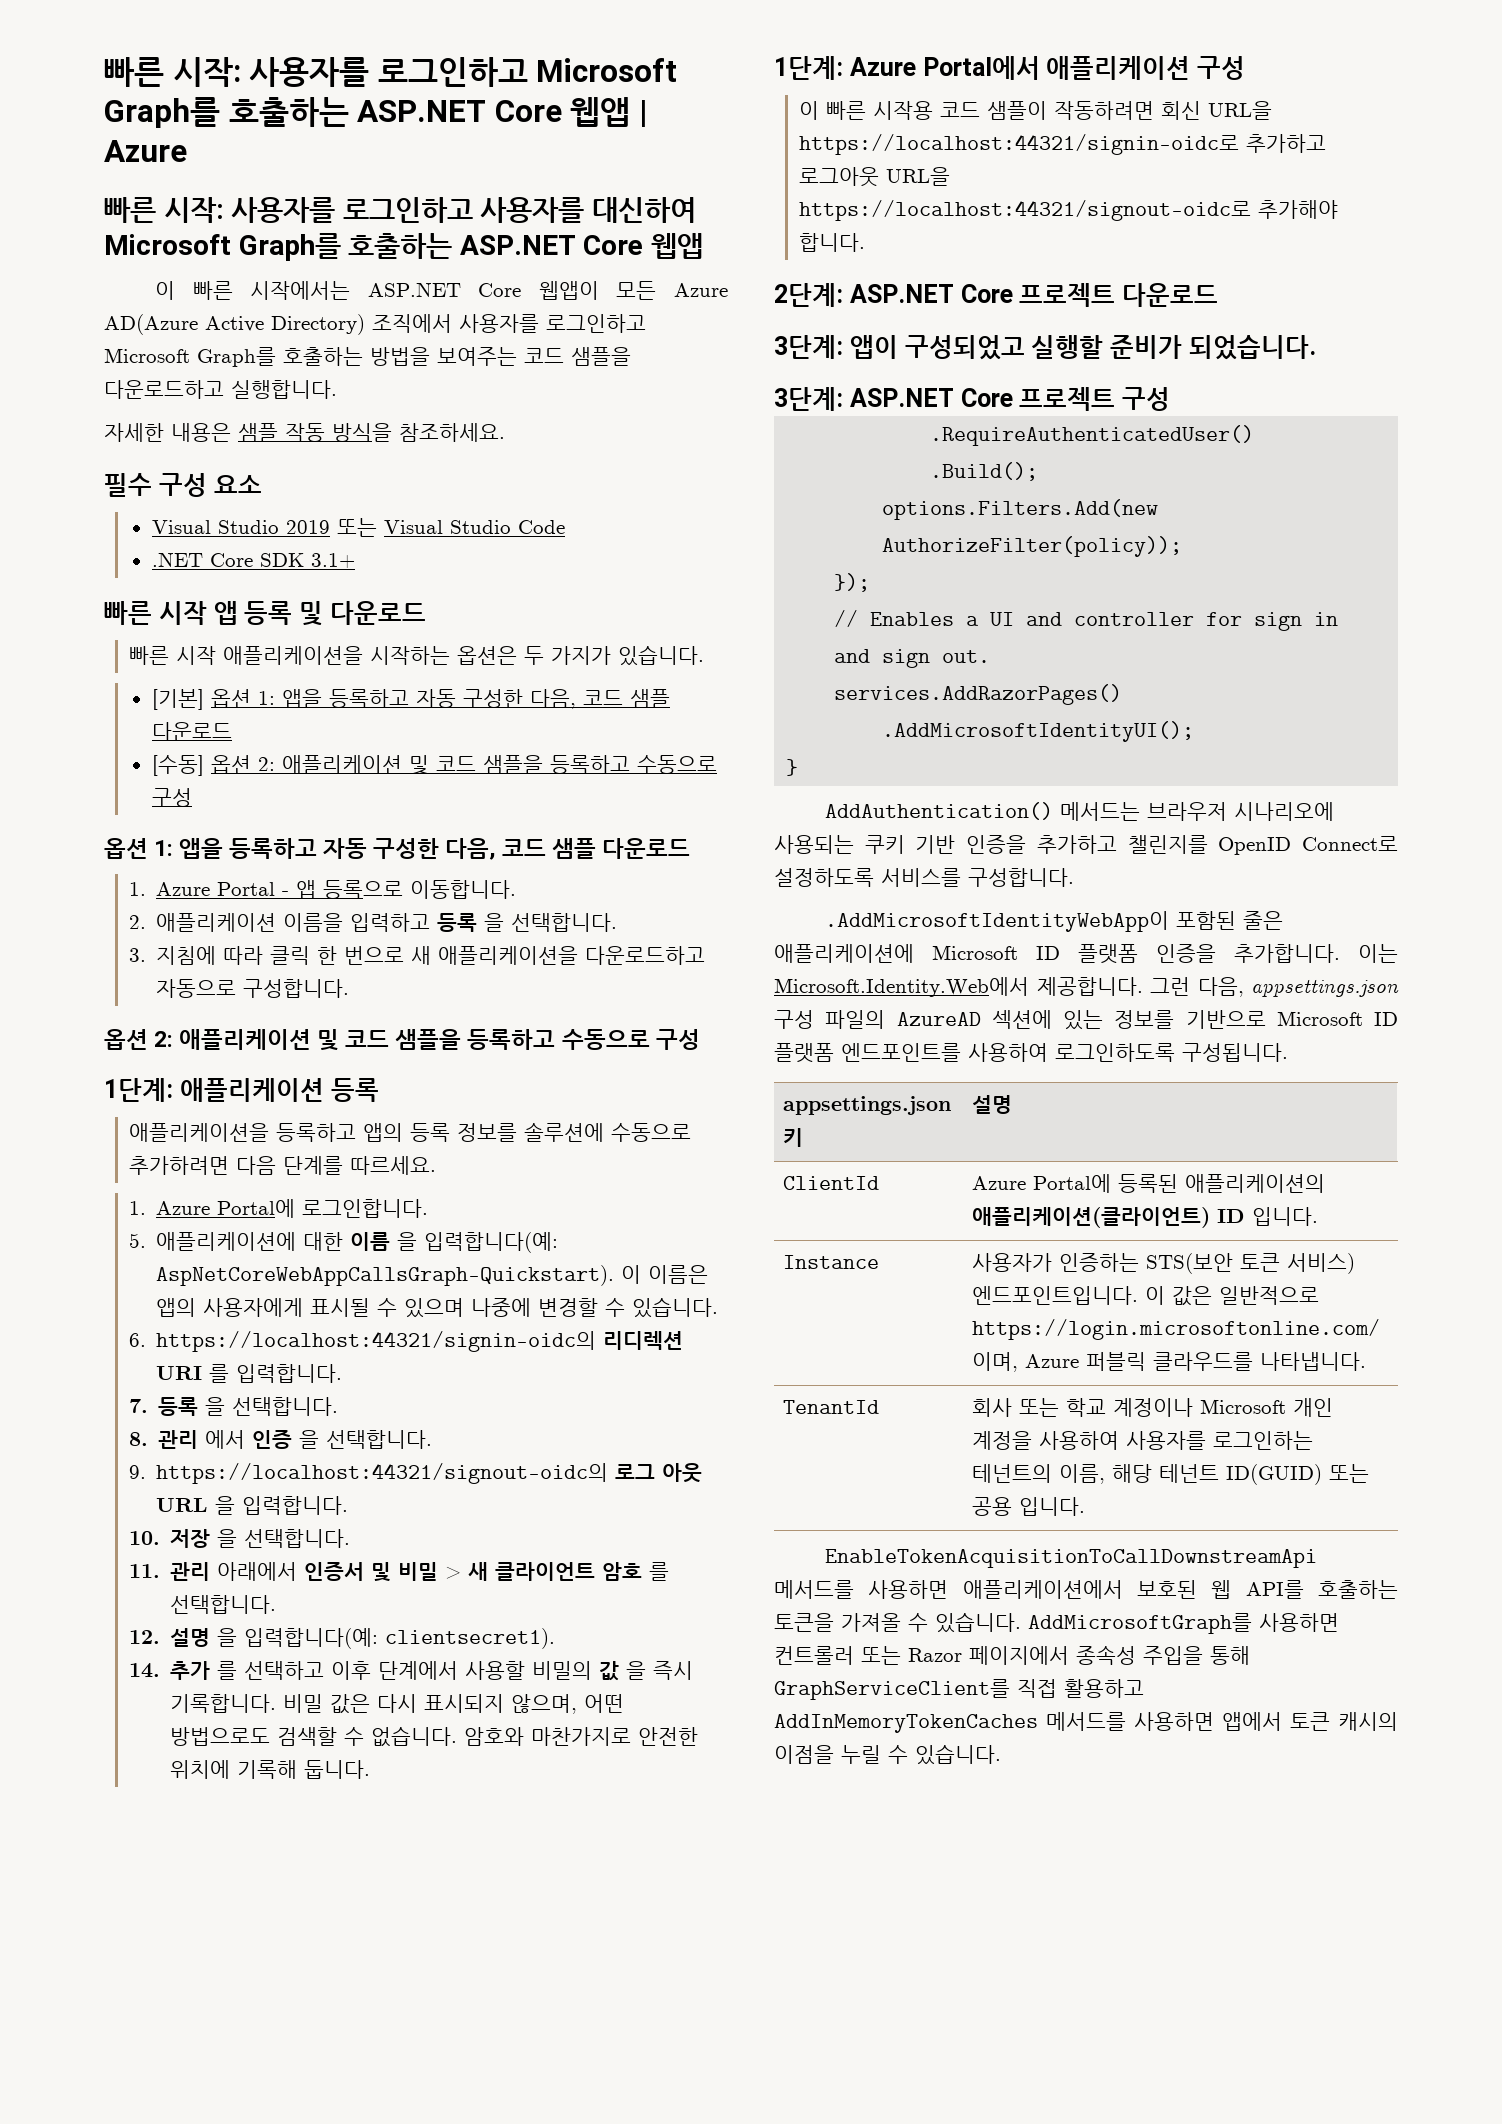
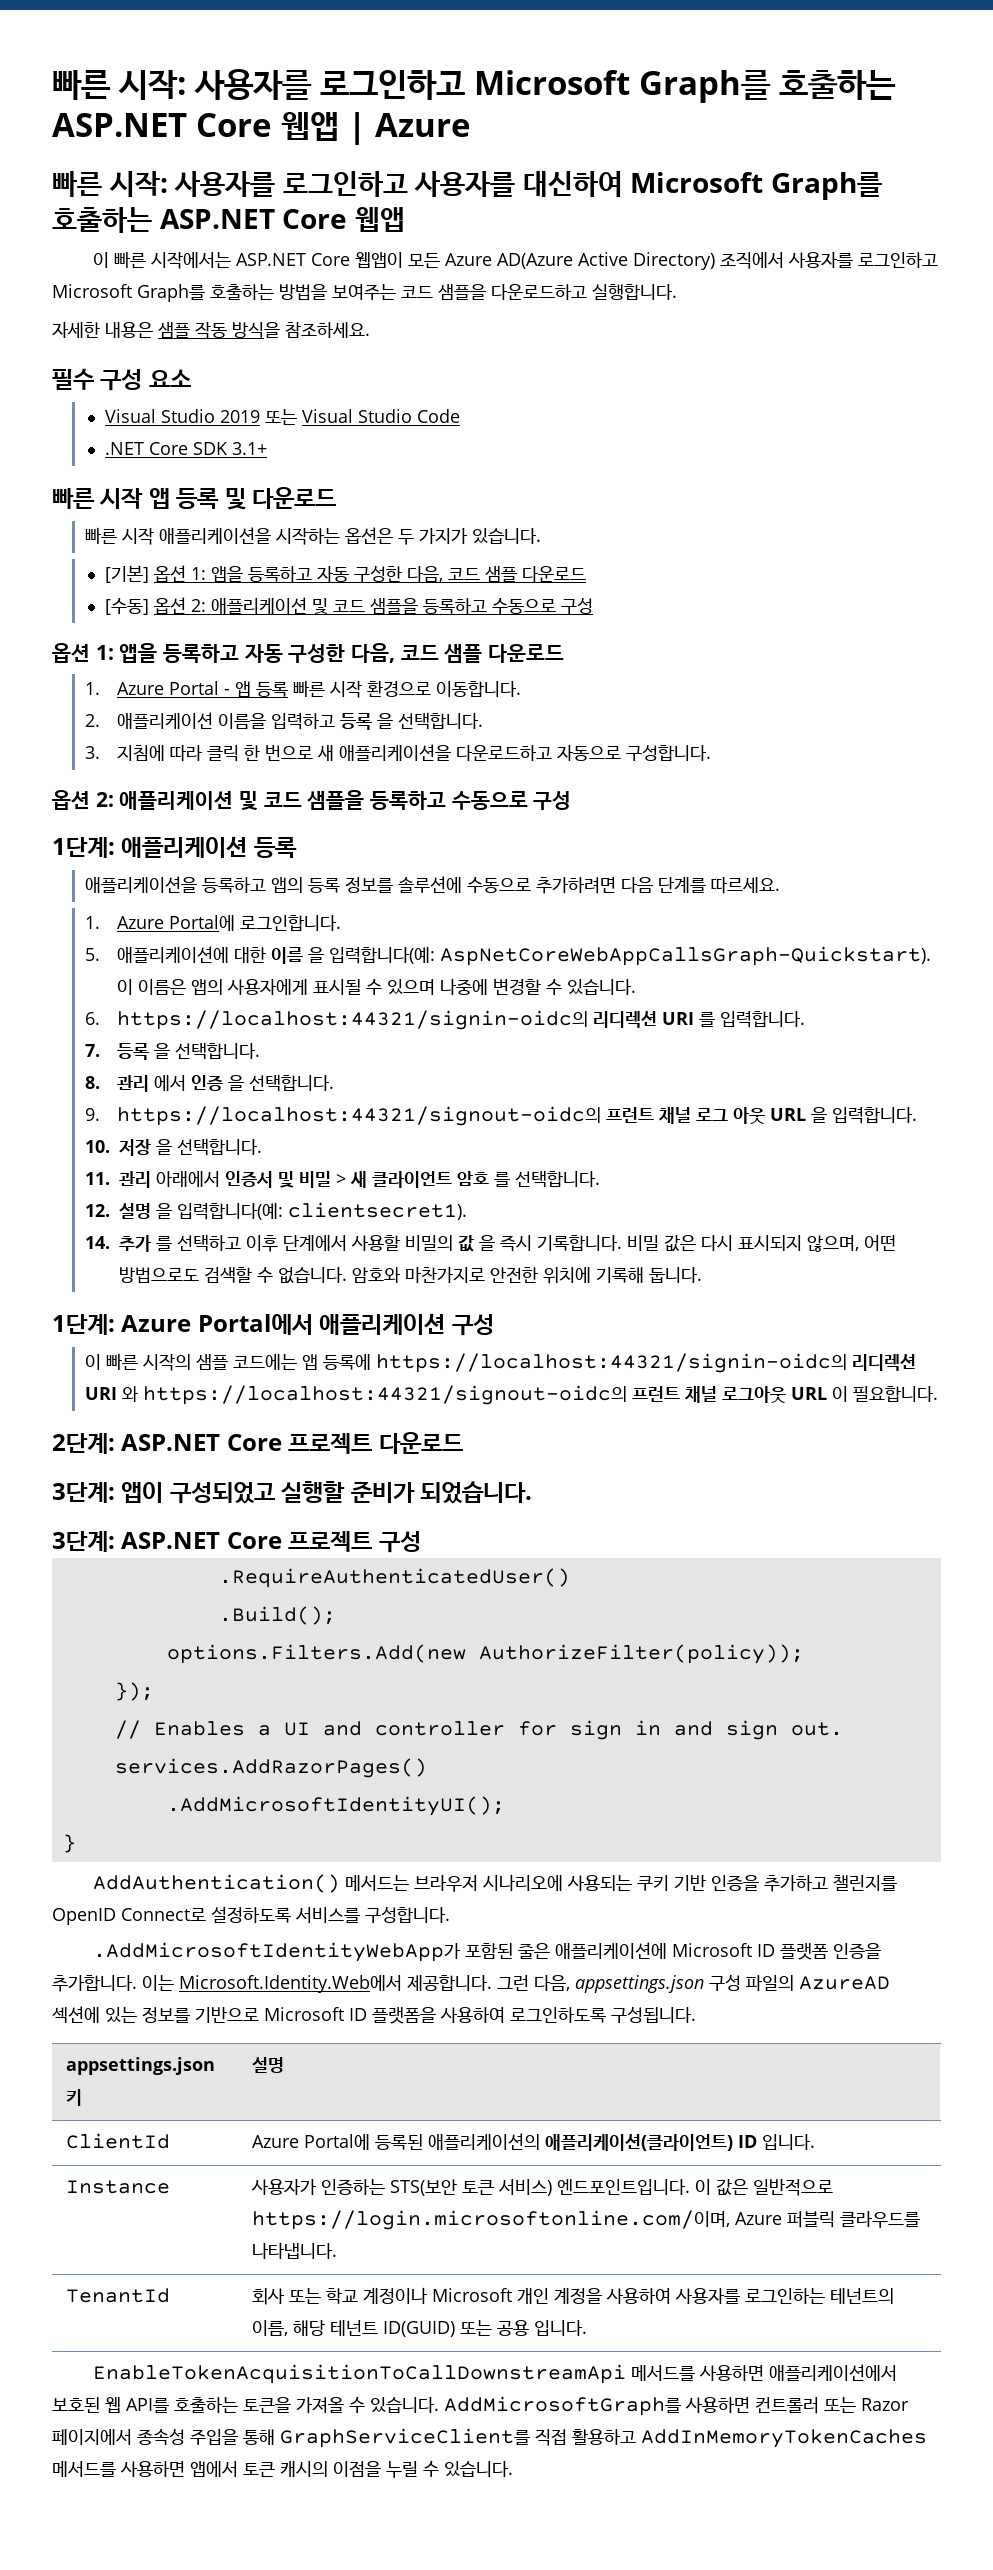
- 1. Azure Portal - 앱 등록으로 이동합니다.
+ 1. Azure Portal - 앱 등록 빠른 시작 환경으로 이동합니다.
- 9. https://localhost:44321/signout-oidc의 로그 아웃 URL 을 입력합니다.
+ 9. https://localhost:44321/signout-oidc의 프런트 채널 로그 아웃 URL 을 입력합니다.
- 이 빠른 시작용 코드 샘플이 작동하려면 회신 URL을 https://localhost:44321/signin-oidc로 추가하고 로그아웃 URL을 https://localhost:44321/signout-oidc로 추가해야 합니다.
+ 이 빠른 시작의 샘플 코드에는 앱 등록에 https://localhost:44321/signin-oidc의 리디렉션 URI 와 https://localhost:44321/signout-oidc의 프런트 채널 로그아웃 URL 이 필요합니다.
- .AddMicrosoftIdentityWebApp이 포함된 줄은 애플리케이션에 Microsoft ID 플랫폼 인증을 추가합니다.
+ .AddMicrosoftIdentityWebApp가 포함된 줄은 애플리케이션에 Microsoft ID 플랫폼 인증을 추가합니다.
- 그런 다음, appsettings.json 구성 파일의 AzureAD 섹션에 있는 정보를 기반으로 Microsoft ID 플랫폼 엔드포인트를 사용하여 로그인하도록 구성됩니다.
+ 그런 다음, appsettings.json 구성 파일의 AzureAD 섹션에 있는 정보를 기반으로 Microsoft ID 플랫폼을 사용하여 로그인하도록 구성됩니다.

